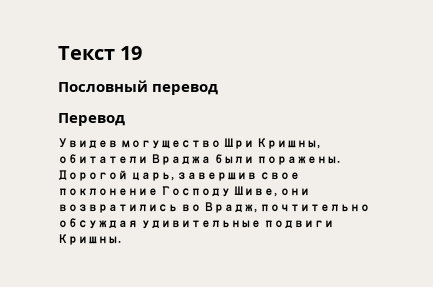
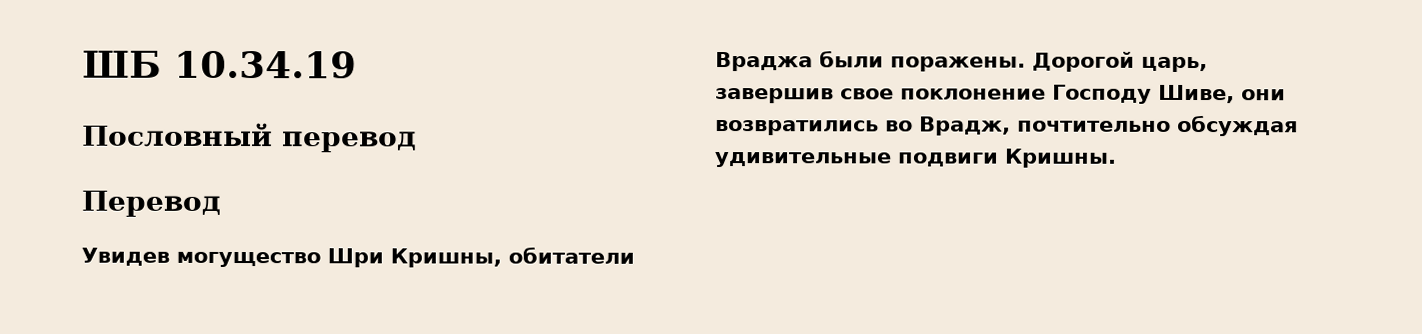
- Текст 19
+ ШБ 10.34.19

